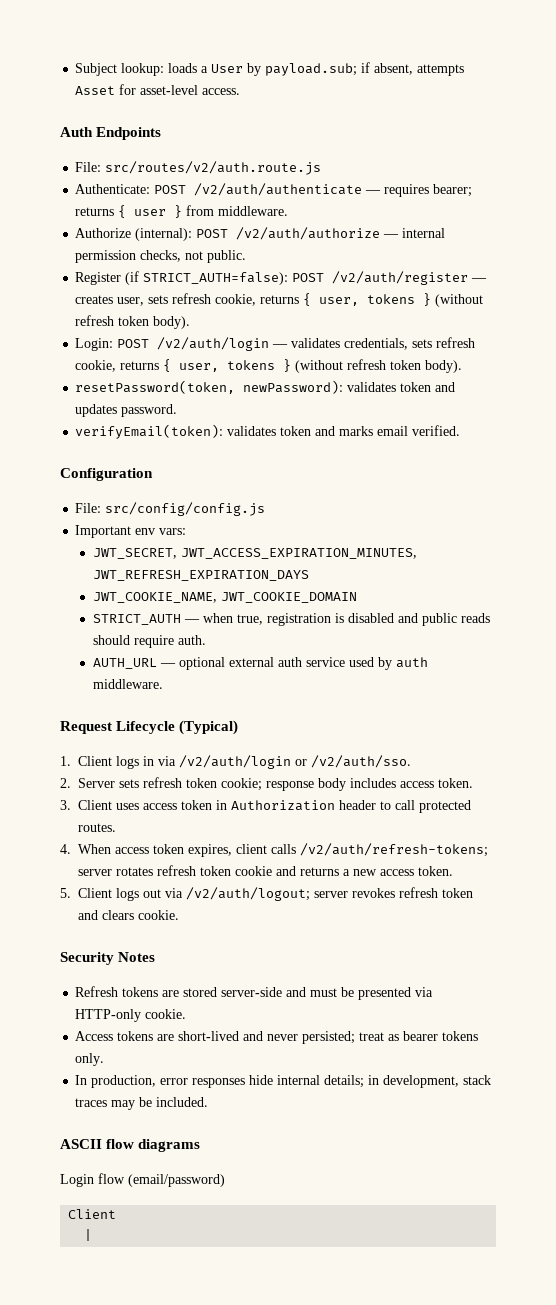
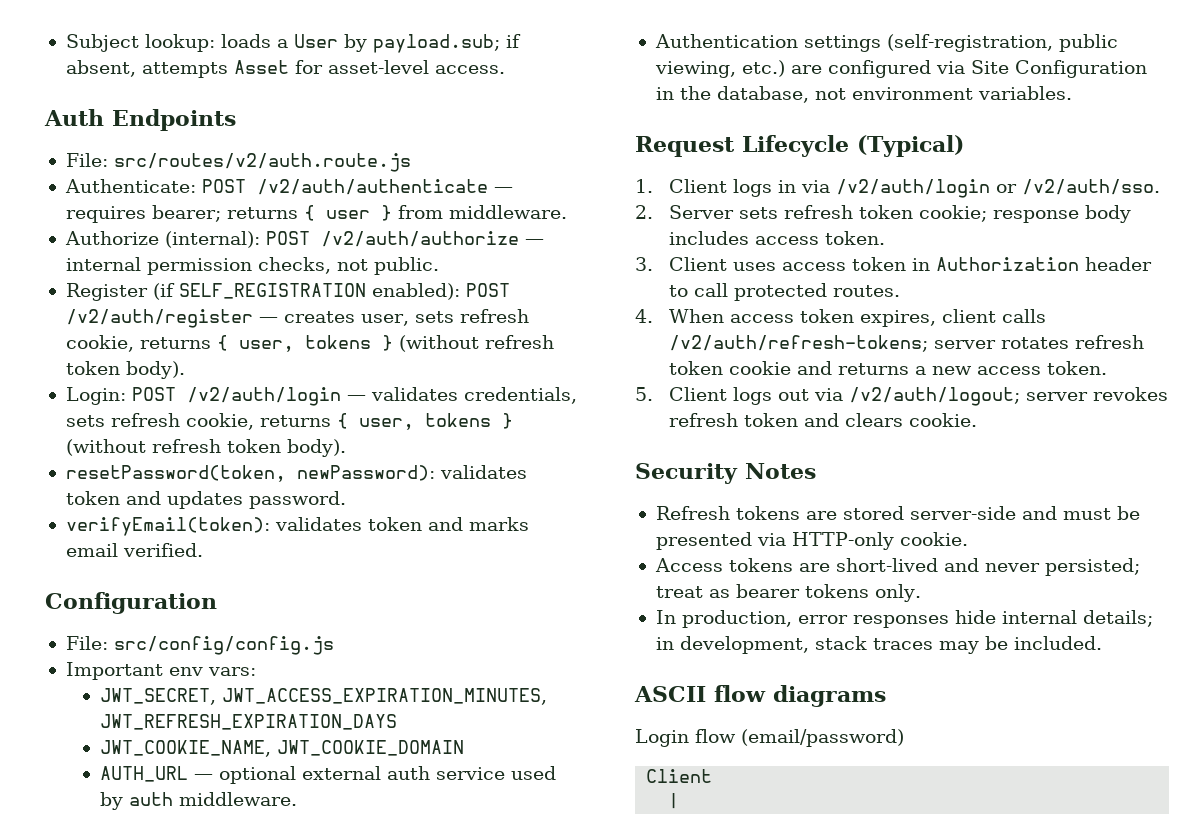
- Register (if STRICT_AUTH=false): POST /v2/auth/register — creates user, sets refresh cookie, returns { user, tokens } (without refresh token body).
+ Register (if SELF_REGISTRATION enabled): POST /v2/auth/register — creates user, sets refresh cookie, returns { user, tokens } (without refresh token body).
- STRICT_AUTH — when true, registration is disabled and public reads should require auth.
+ Authentication settings (self-registration, public viewing, etc.) are configured via Site Configuration in the database, not environment variables.

